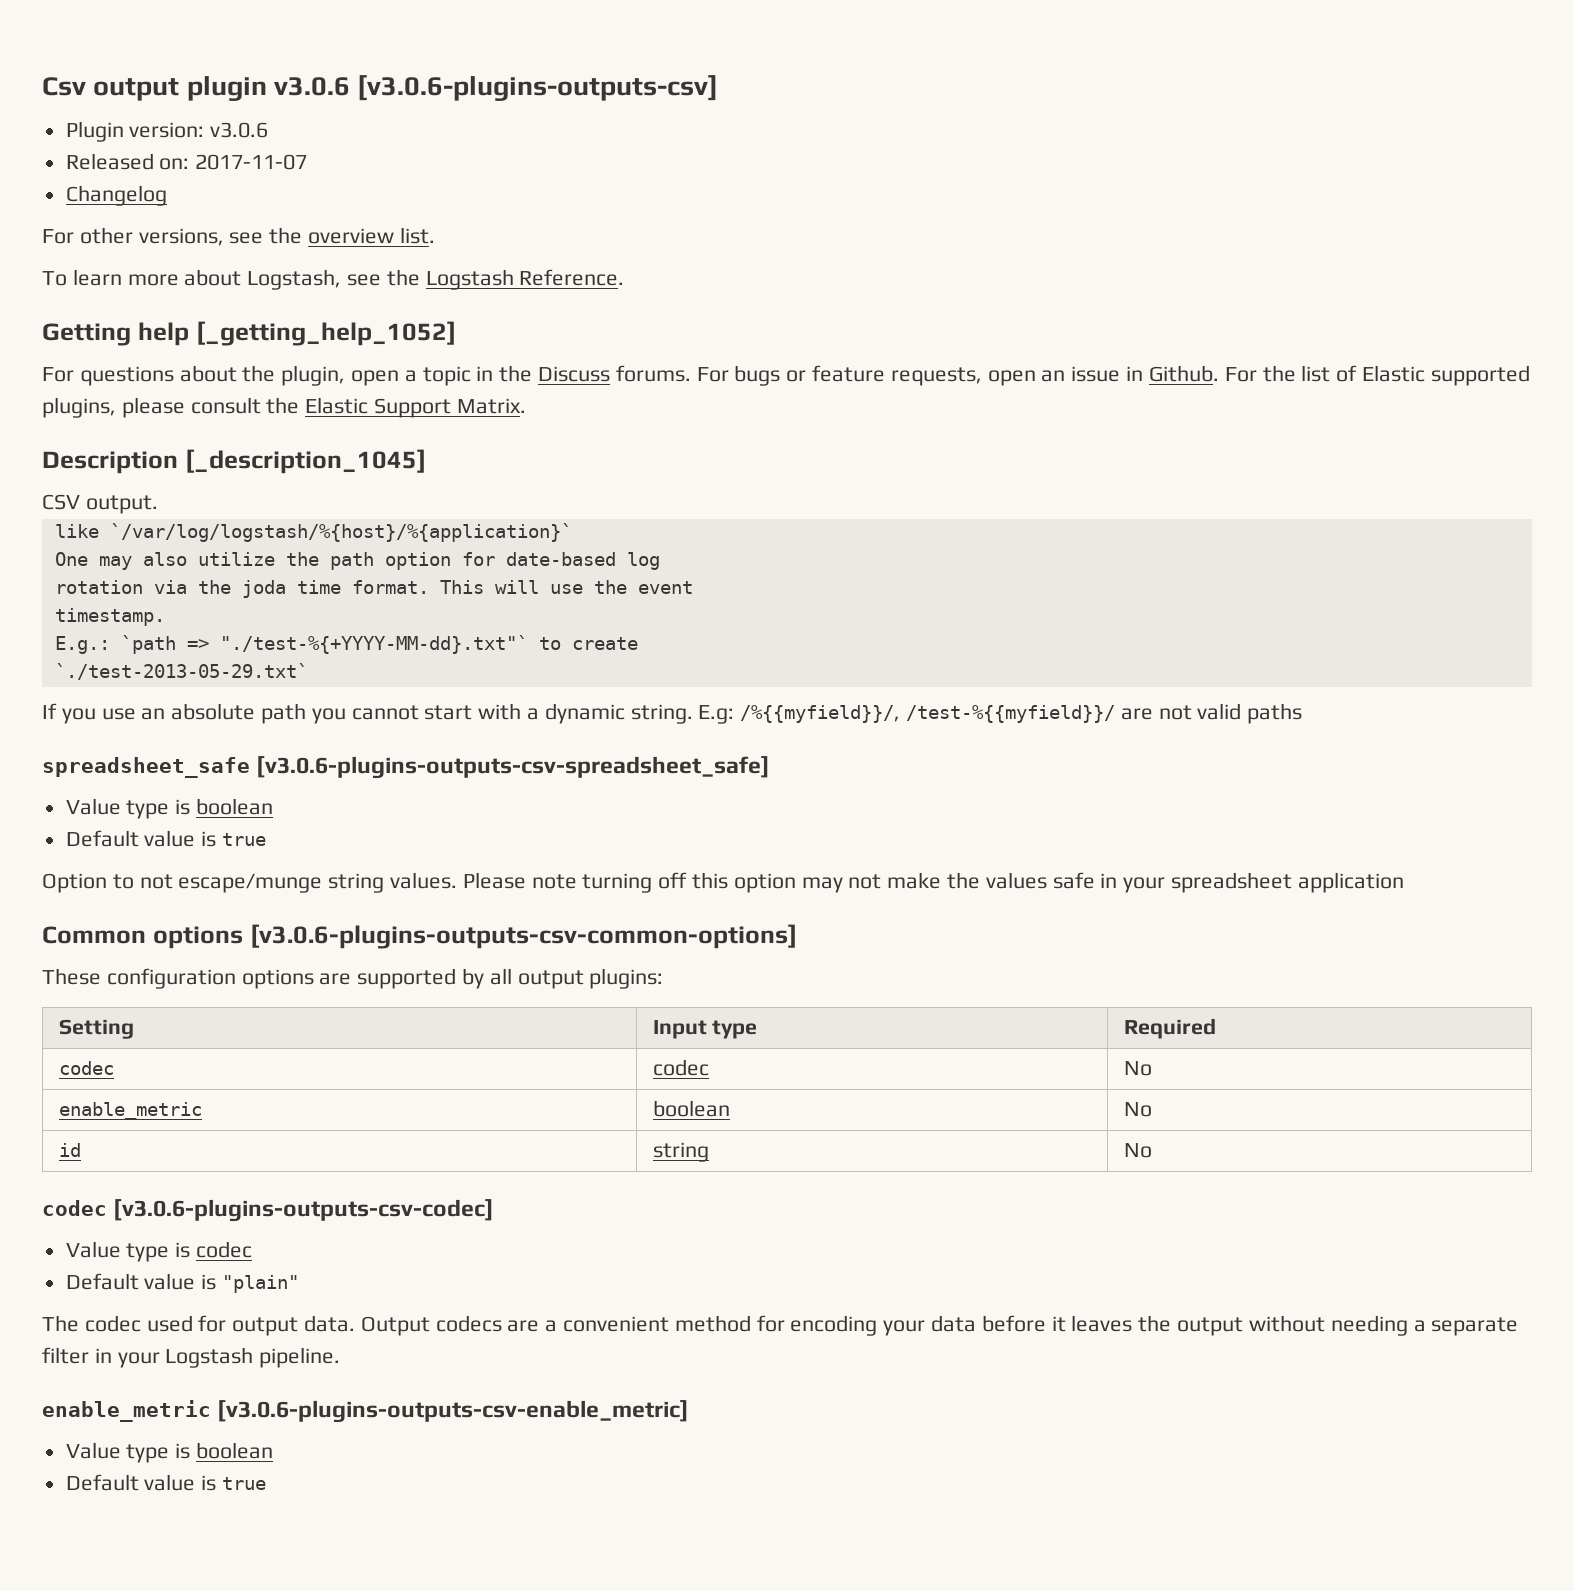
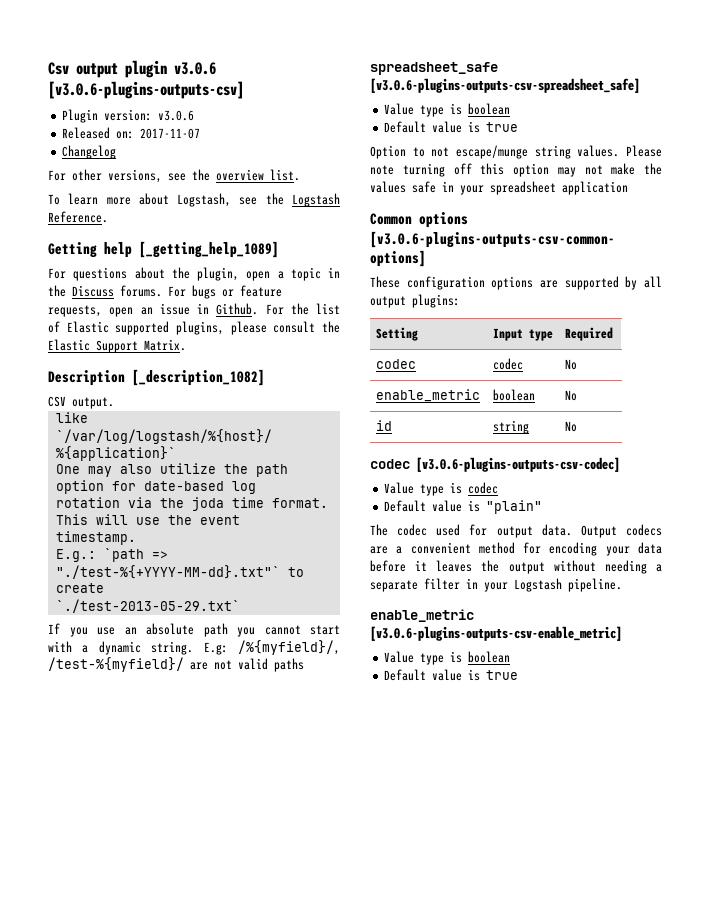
- Getting help [_getting_help_1052]
+ Getting help [_getting_help_1089]
- Description [_description_1045]
+ Description [_description_1082]
- E.g: /%{{myfield}}/, /test-%{{myfield}}/ are not valid paths
+ E.g: /%{myfield}/, /test-%{myfield}/ are not valid paths

